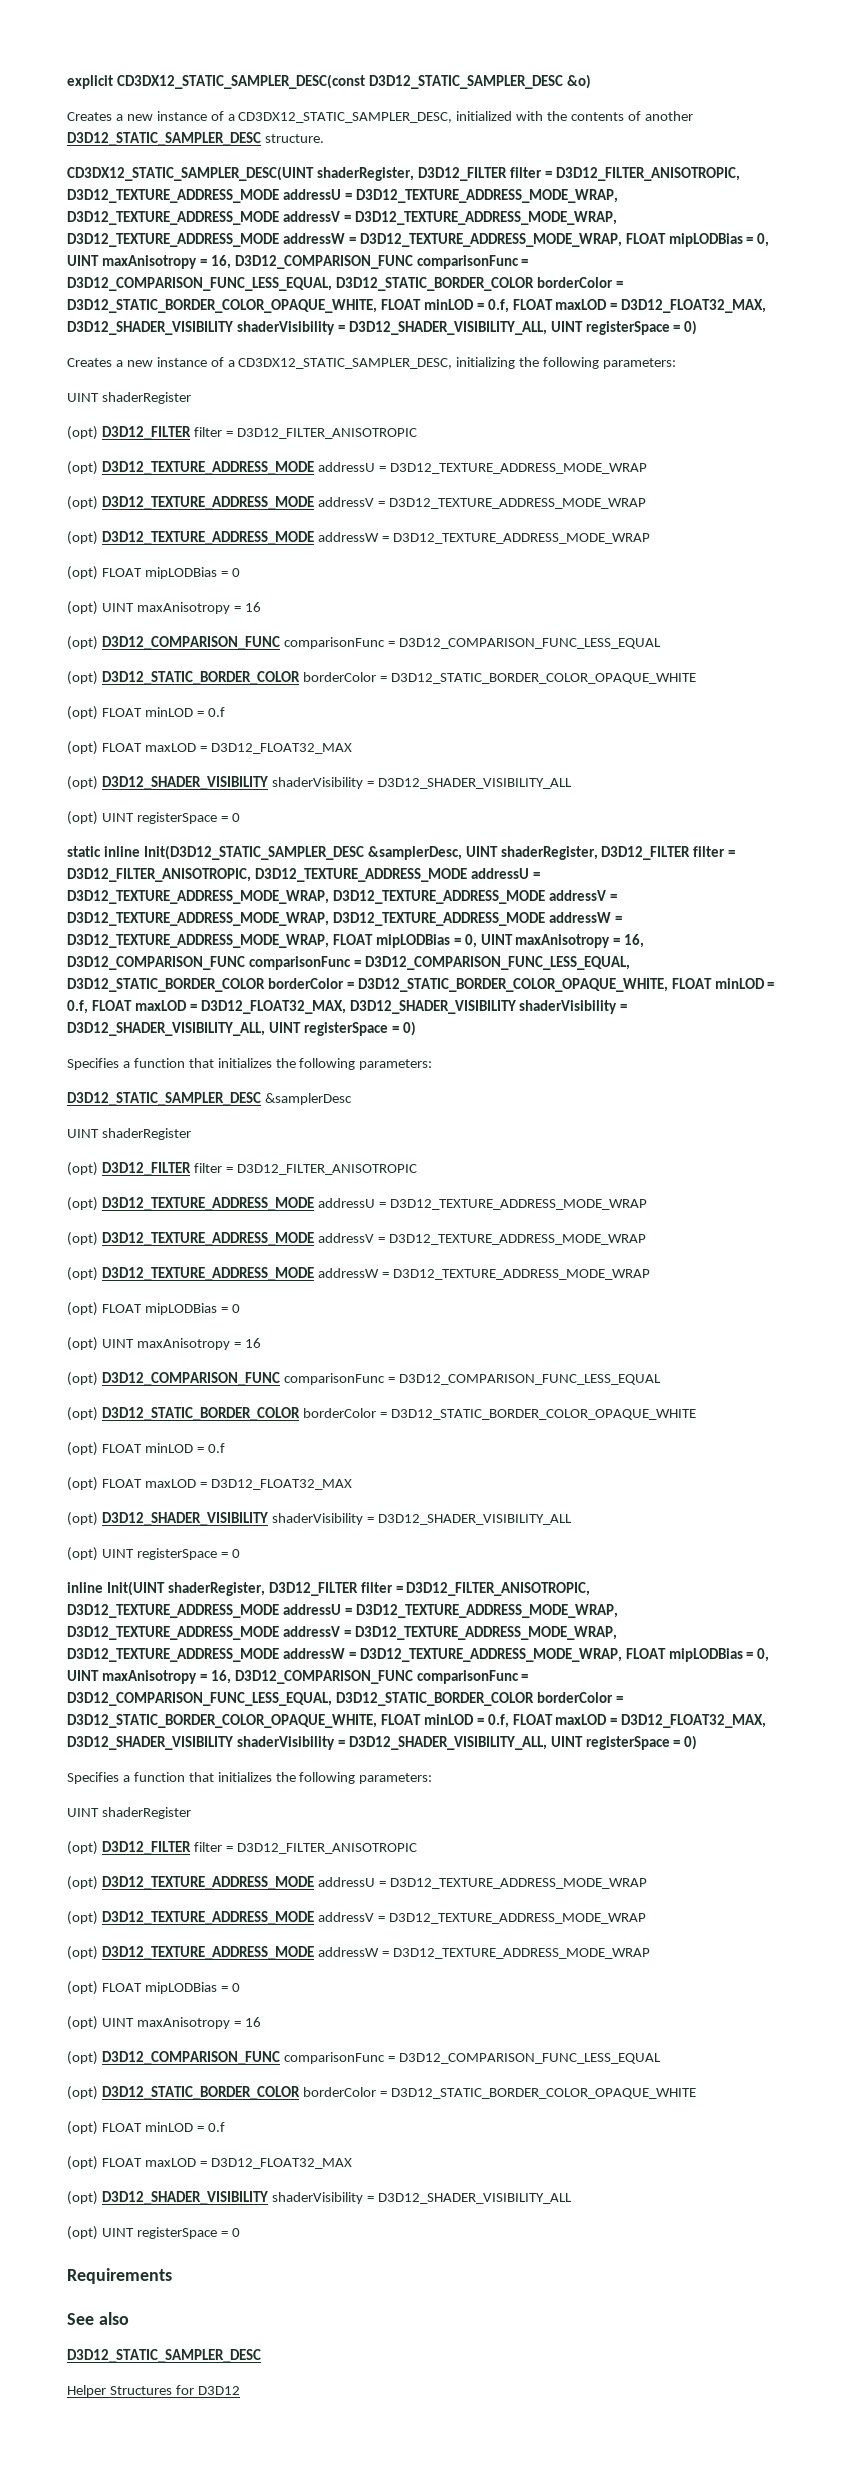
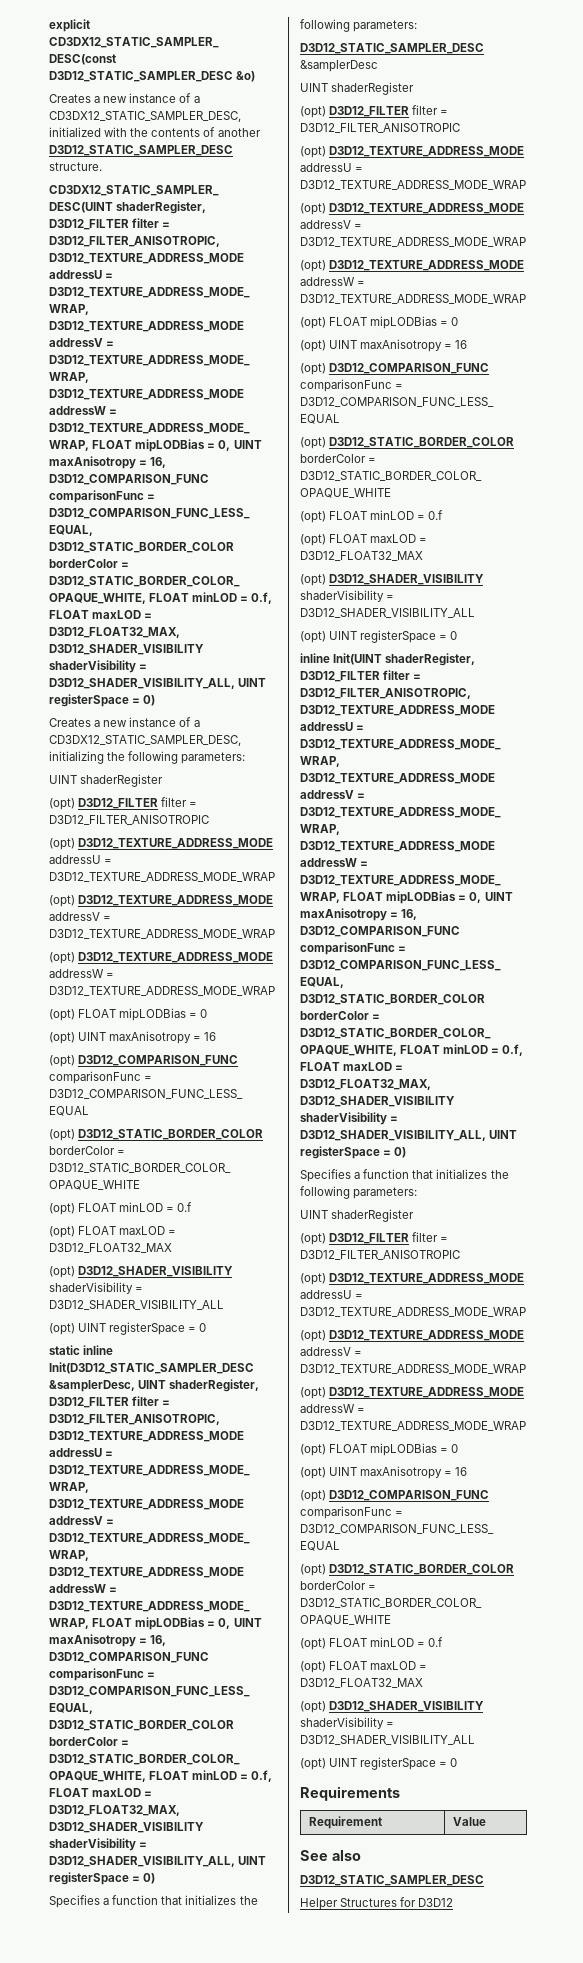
+ Requirement | Value

